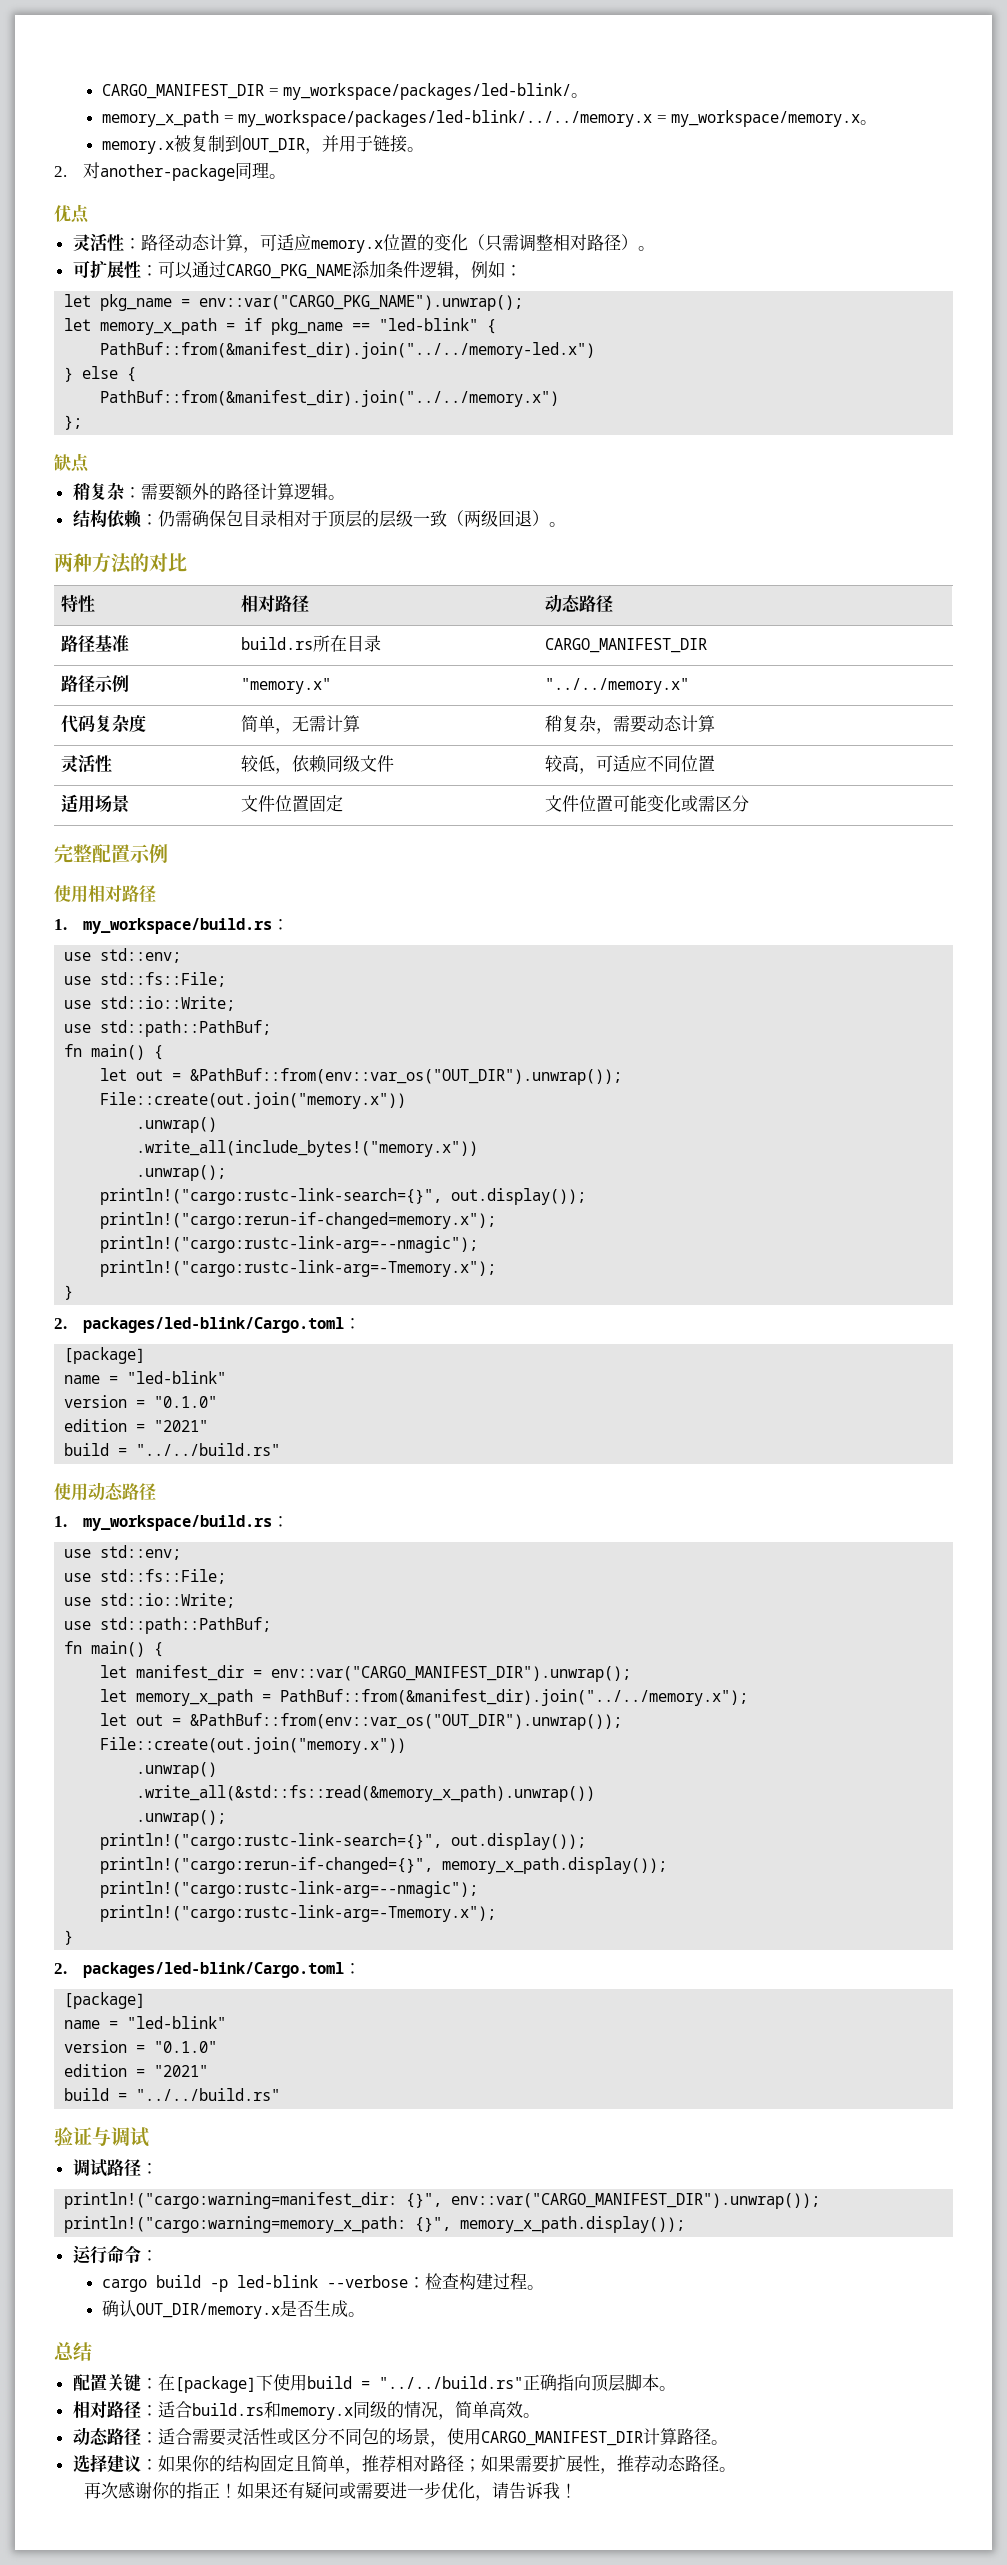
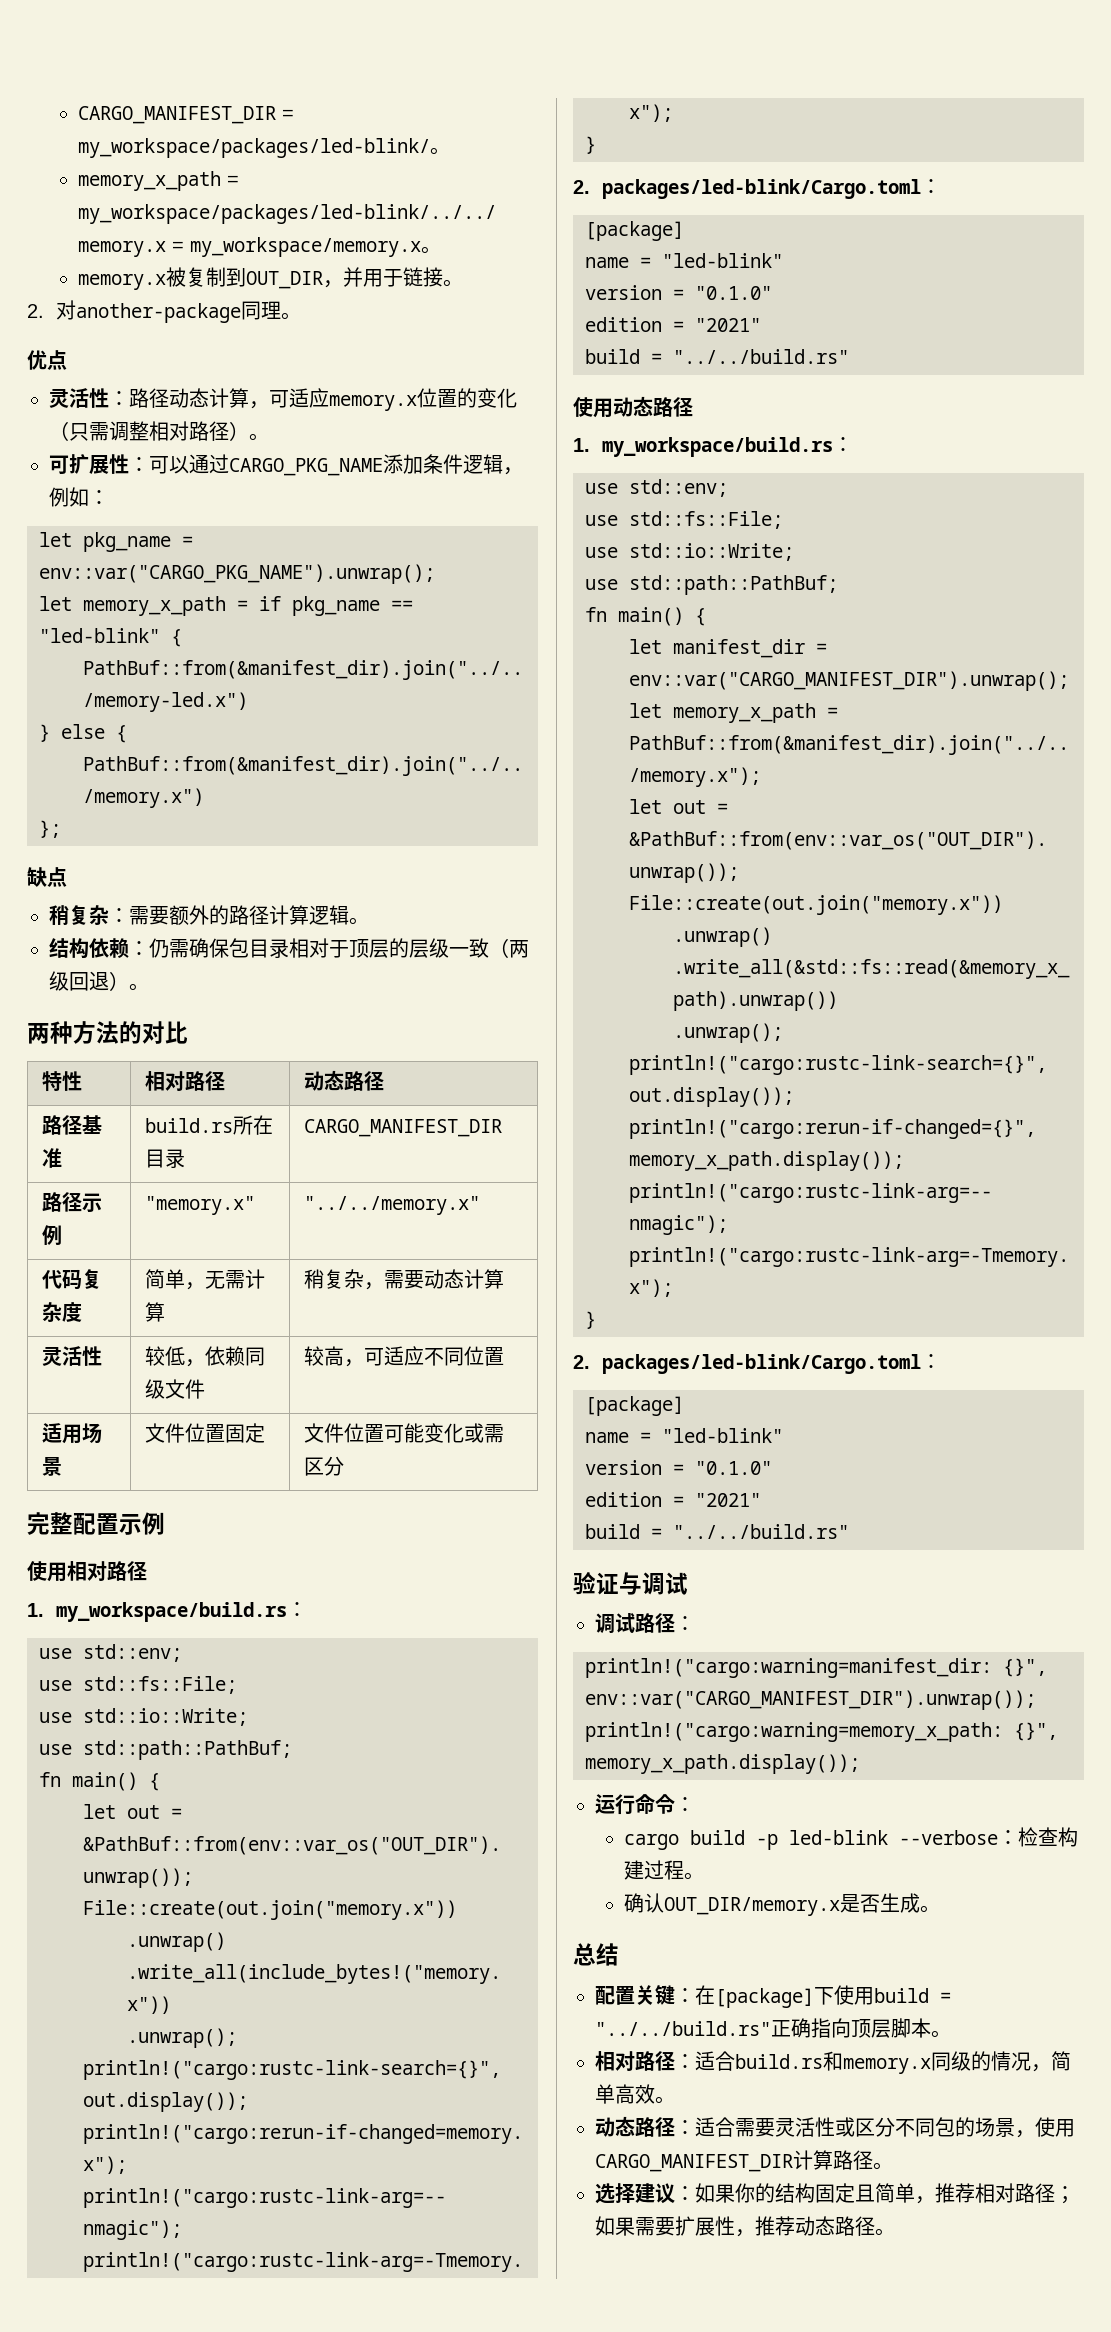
- 再次感谢你的指正！如果还有疑问或需要进一步优化，请告诉我！

